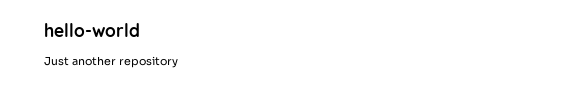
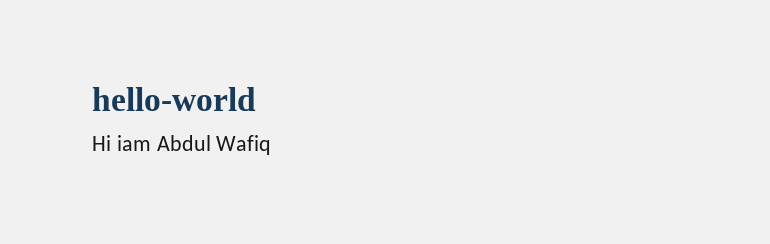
- Just another repository
+ Hi iam Abdul Wafiq

